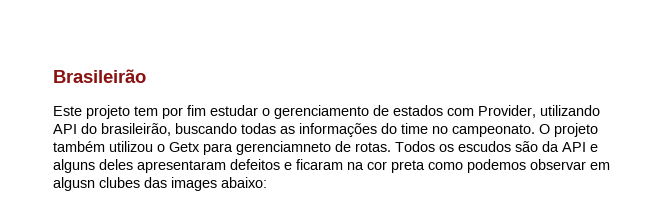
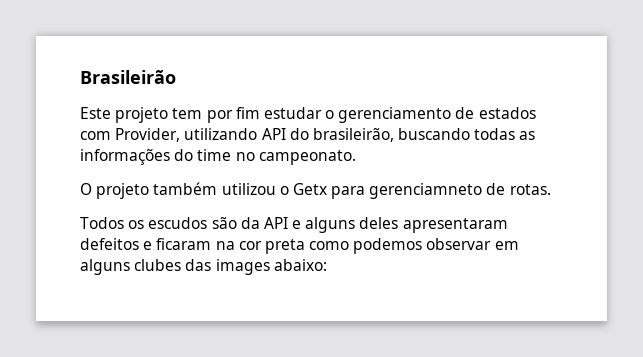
- Este projeto tem por fim estudar o gerenciamento de estados com Provider, utilizando API do brasileirão, buscando todas as informações do time no campeonato. O projeto também utilizou o Getx para gerenciamneto de rotas. Todos os escudos são da API e alguns deles apresentaram defeitos e ficaram na cor preta como podemos observar em algusn clubes das images abaixo:
+ Este projeto tem por fim estudar o gerenciamento de estados com Provider, utilizando API do brasileirão, buscando todas as informações do time no campeonato.
+ O projeto também utilizou o Getx para gerenciamneto de rotas.
+ Todos os escudos são da API e alguns deles apresentaram defeitos e ficaram na cor preta como podemos observar em alguns clubes das images abaixo:

